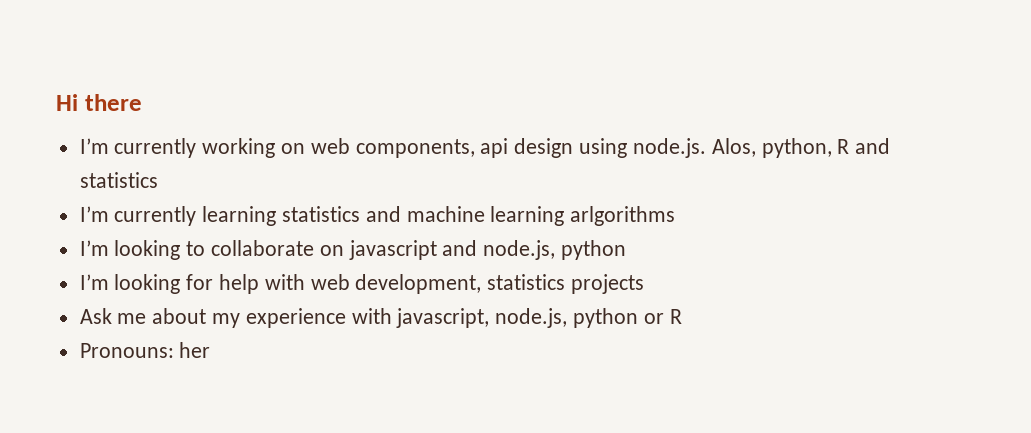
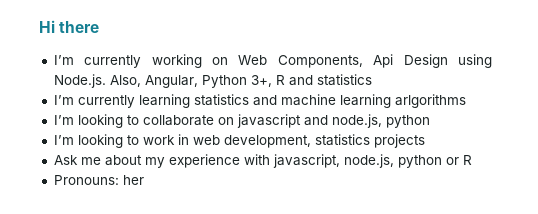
- I’m currently working on web components, api design using node.js. Alos, python, R and statistics
+ I’m currently working on Web Components, Api Design using Node.js. Also, Angular, Python 3+, R and statistics
- I’m looking for help with web development, statistics projects
+ I’m looking to work in web development, statistics projects

